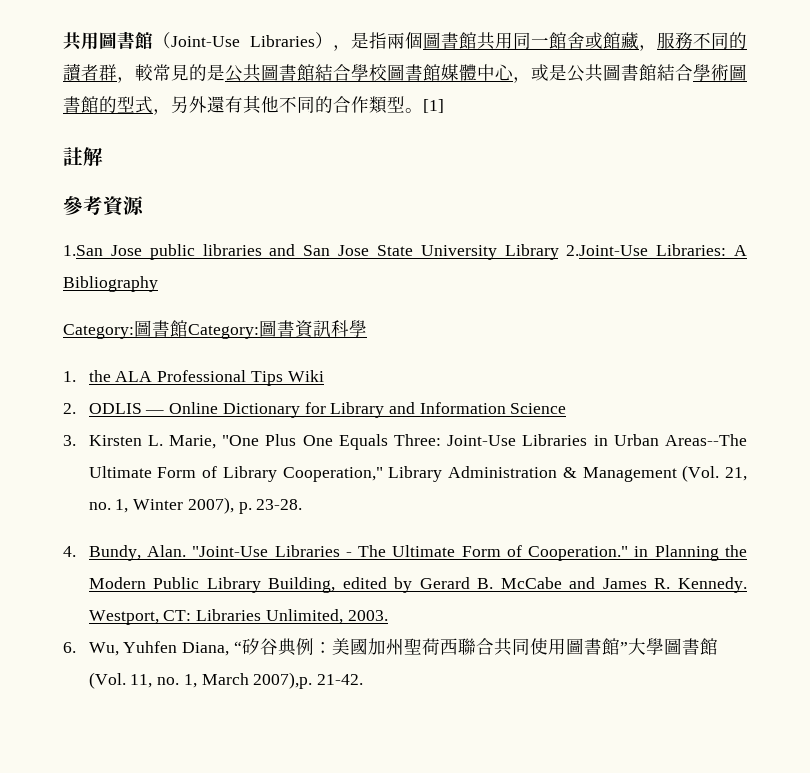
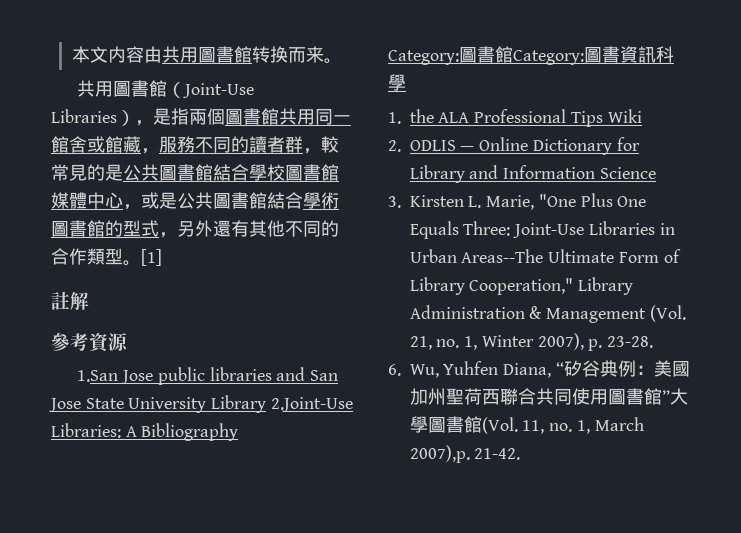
+ 本文内容由共用圖書館转换而来。
- 4. Bundy, Alan. "Joint-Use Libraries - The Ultimate Form of Cooperation." in Planning the Modern Public Library Building, edited by Gerard B. McCabe and James R. Kennedy. Westport, CT: Libraries Unlimited, 2003.

